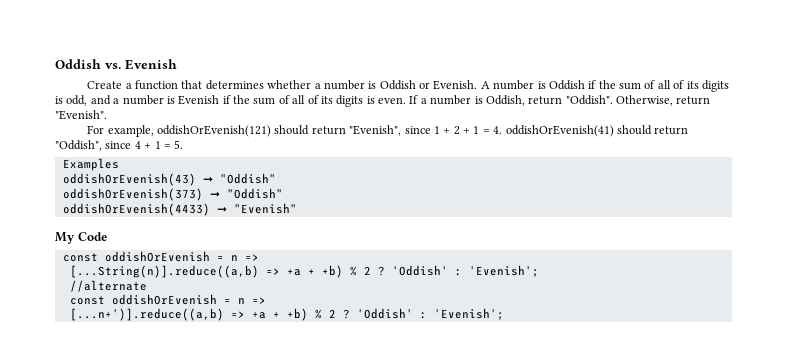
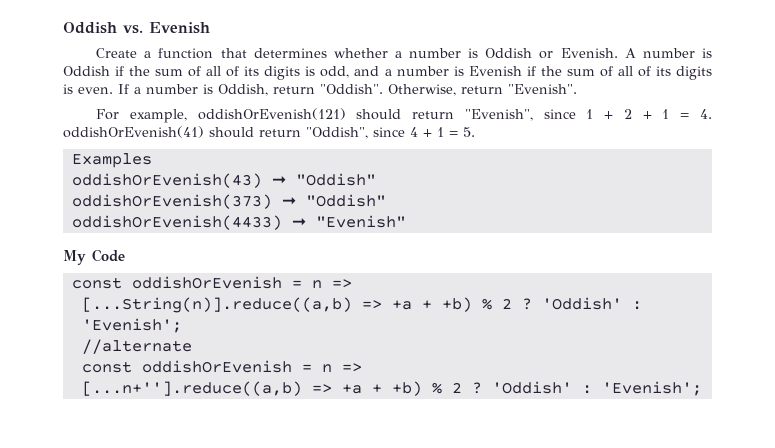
- [...n+')].reduce((a,b) => +a + +b) % 2 ?
+ [...n+''].reduce((a,b) => +a + +b) % 2 ?

